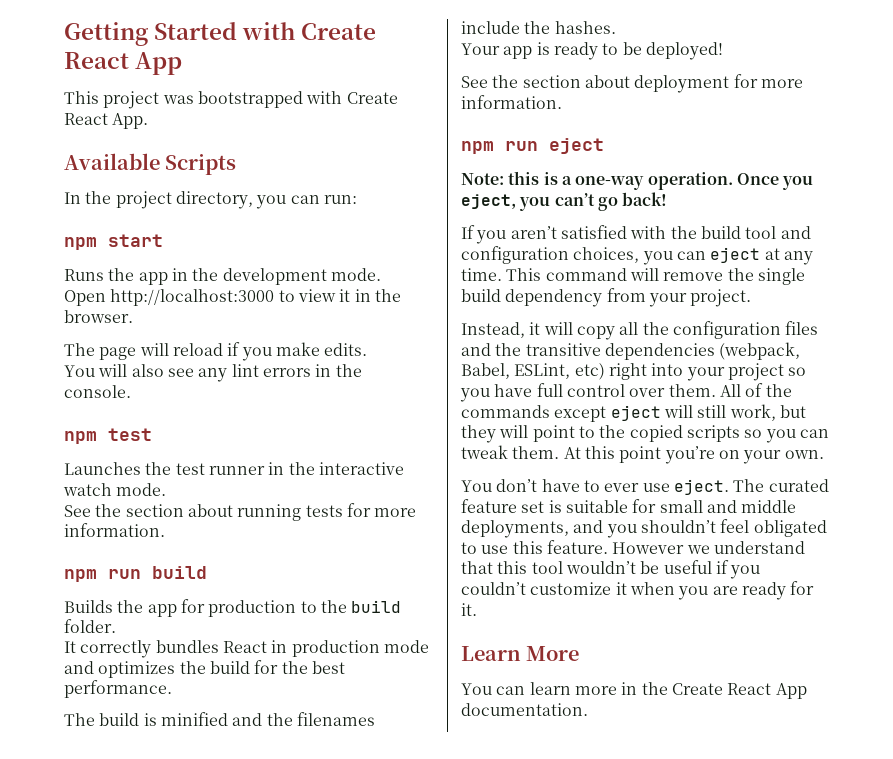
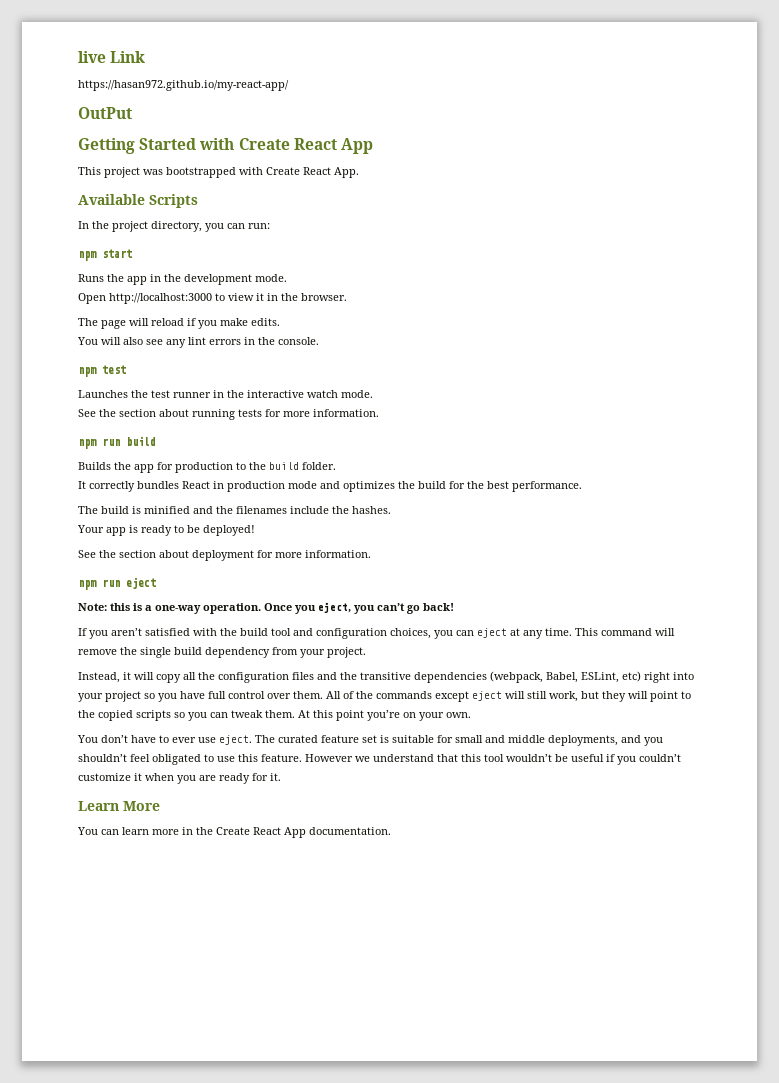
+ live Link
+ https://hasan972.github.io/my-react-app/
+ OutPut

